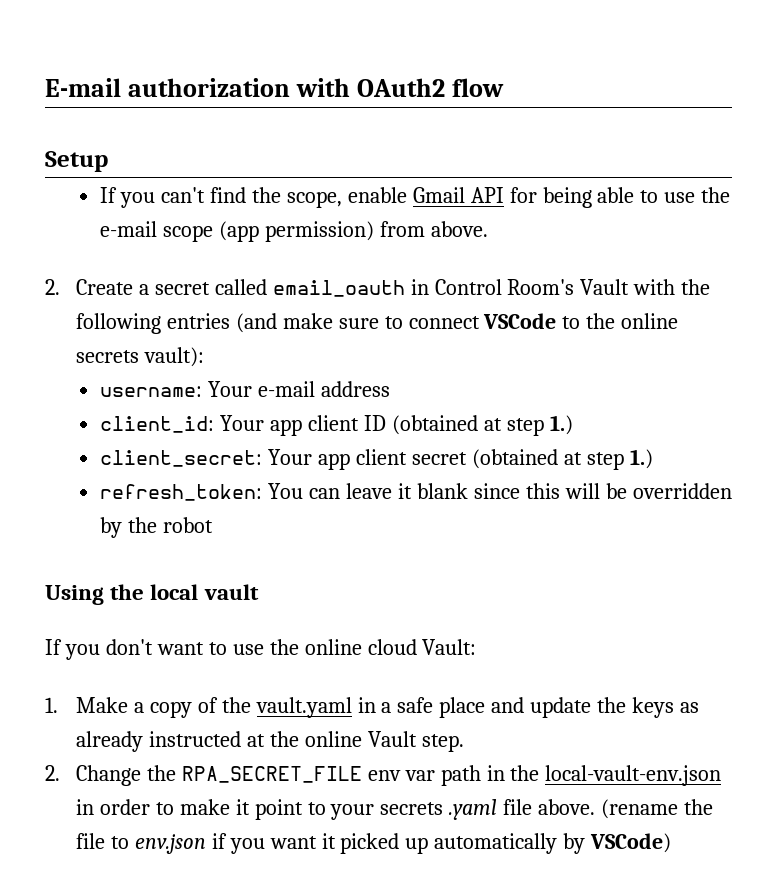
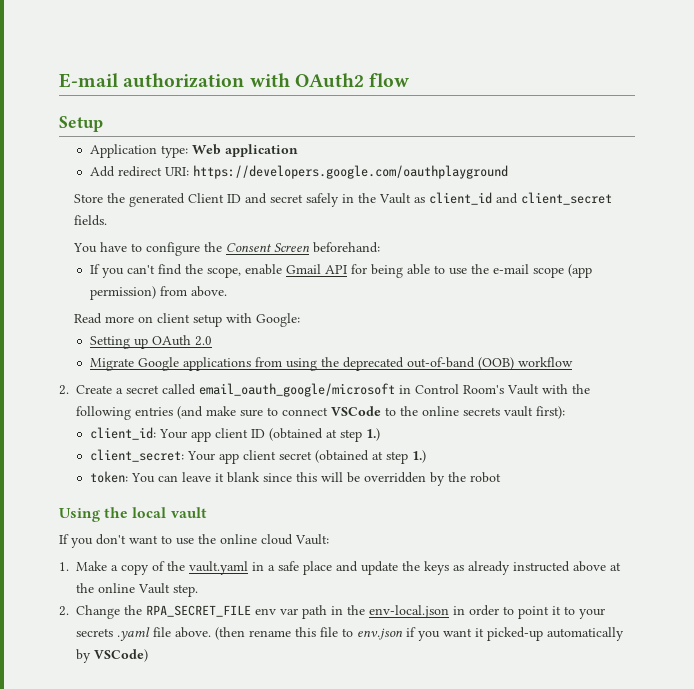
+ Application type: Web application
+ Add redirect URI: https://developers.google.com/oauthplayground
+ Store the generated Client ID and secret safely in the Vault as client_id and client_secret fields.
+ You have to configure the Consent Screen beforehand:
+ Read more on client setup with Google:
+ Setting up OAuth 2.0
+ Migrate Google applications from using the deprecated out-of-band (OOB) workflow
- 2. Create a secret called email_oauth in Control Room's Vault with the following entries (and make sure to connect VSCode to the online secrets vault):
- username: Your e-mail address
+ 2. Create a secret called email_oauth_google/microsoft in Control Room's Vault with the following entries (and make sure to connect VSCode to the online secrets vault first):
- refresh_token: You can leave it blank since this will be overridden by the robot
+ token: You can leave it blank since this will be overridden by the robot
- 1. Make a copy of the vault.yaml in a safe place and update the keys as already instructed at the online Vault step.
+ 1. Make a copy of the vault.yaml in a safe place and update the keys as already instructed above at the online Vault step.
- 2. Change the RPA_SECRET_FILE env var path in the local-vault-env.json in order to make it point to your secrets .yaml file above.
+ 2. Change the RPA_SECRET_FILE env var path in the env-local.json in order to point it to your secrets .yaml file above.
- (rename the file to env.json if you want it picked up automatically by VSCode)
+ (then rename this file to env.json if you want it picked-up automatically by VSCode)

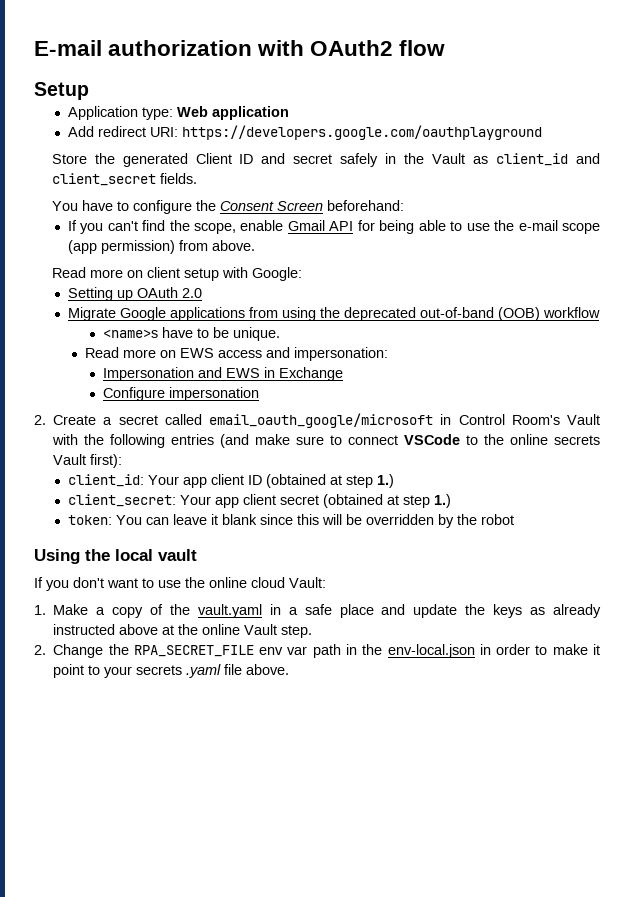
+ <name>s have to be unique.
+ Read more on EWS access and impersonation:
+ Impersonation and EWS in Exchange
+ Configure impersonation
- 2. Create a secret called email_oauth_google/microsoft in Control Room's Vault with the following entries (and make sure to connect VSCode to the online secrets vault first):
+ 2. Create a secret called email_oauth_google/microsoft in Control Room's Vault with the following entries (and make sure to connect VSCode to the online secrets Vault first):
- 2. Change the RPA_SECRET_FILE env var path in the env-local.json in order to point it to your secrets .yaml file above. (then rename this file to env.json if you want it picked-up automatically by VSCode)
+ 2. Change the RPA_SECRET_FILE env var path in the env-local.json in order to make it point to your secrets .yaml file above.

